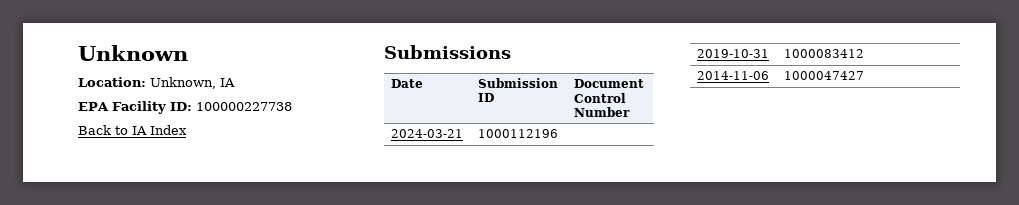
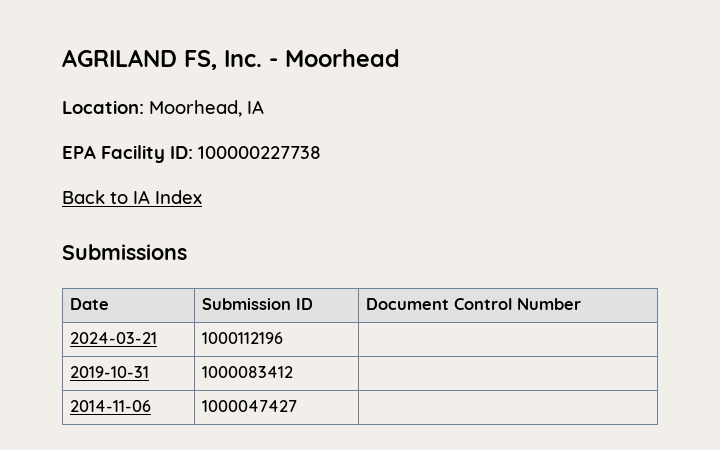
- Unknown
+ AGRILAND FS, Inc. - Moorhead
- Location: Unknown, IA
+ Location: Moorhead, IA

